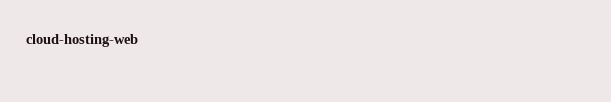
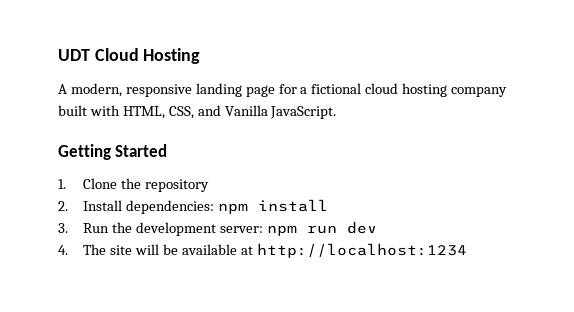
- cloud-hosting-web
+ UDT Cloud Hosting
+ A modern, responsive landing page for a fictional cloud hosting company built with HTML, CSS, and Vanilla JavaScript.
+ Getting Started
+ 1. Clone the repository
+ 2. Install dependencies: npm install
+ 3. Run the development server: npm run dev
+ 4. The site will be available at http://localhost:1234

